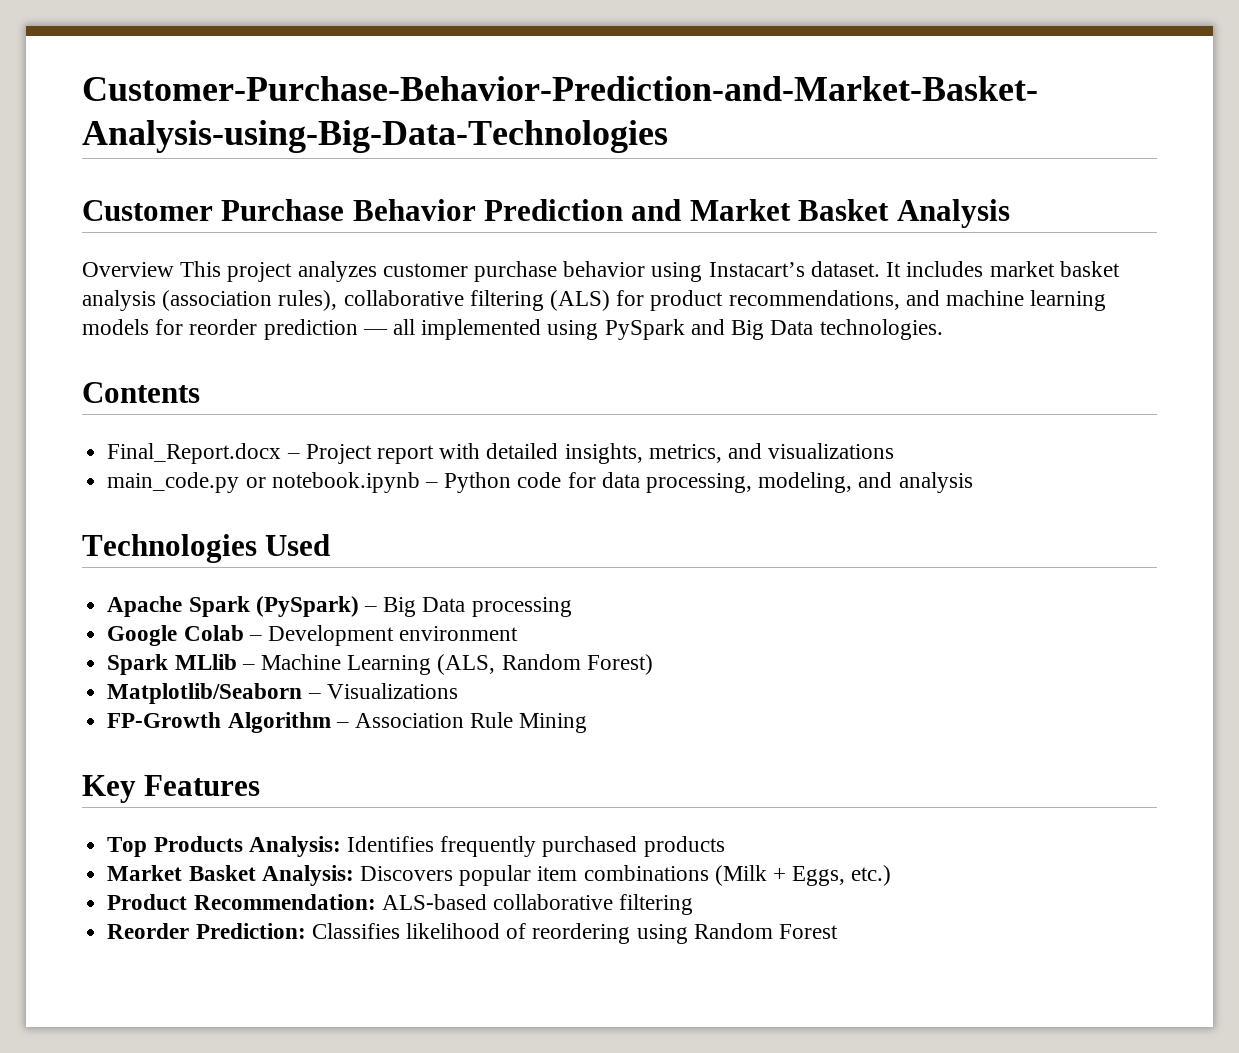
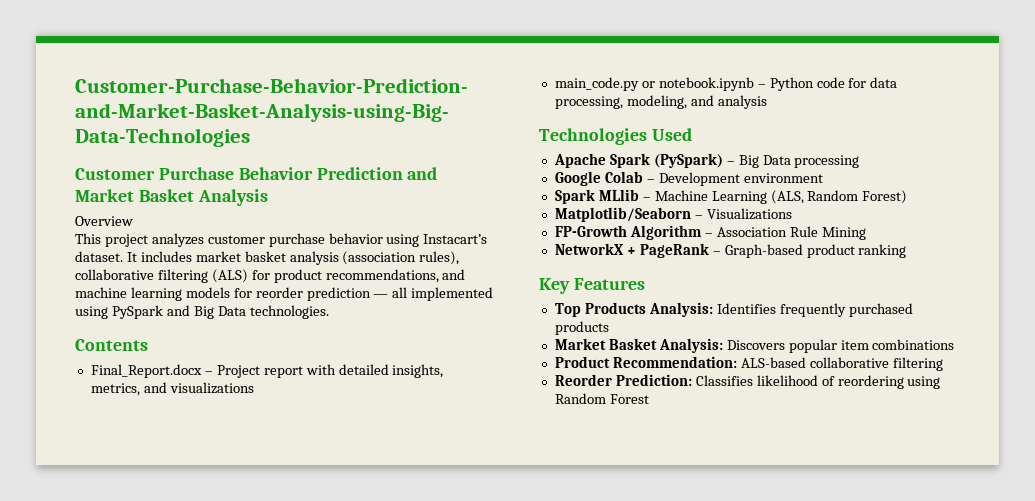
- Overview This project analyzes customer purchase behavior using Instacart’s dataset.
+ Overview
+ This project analyzes customer purchase behavior using Instacart’s dataset.
+ NetworkX + PageRank – Graph-based product ranking
- Market Basket Analysis: Discovers popular item combinations (Milk + Eggs, etc.)
+ Market Basket Analysis: Discovers popular item combinations

